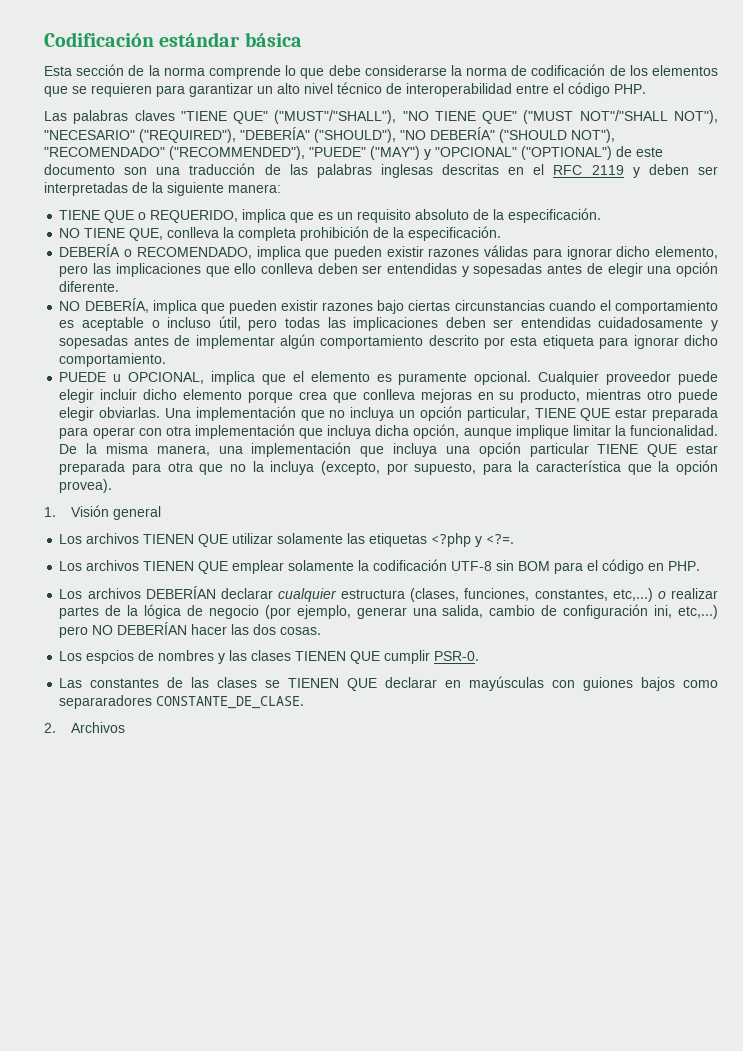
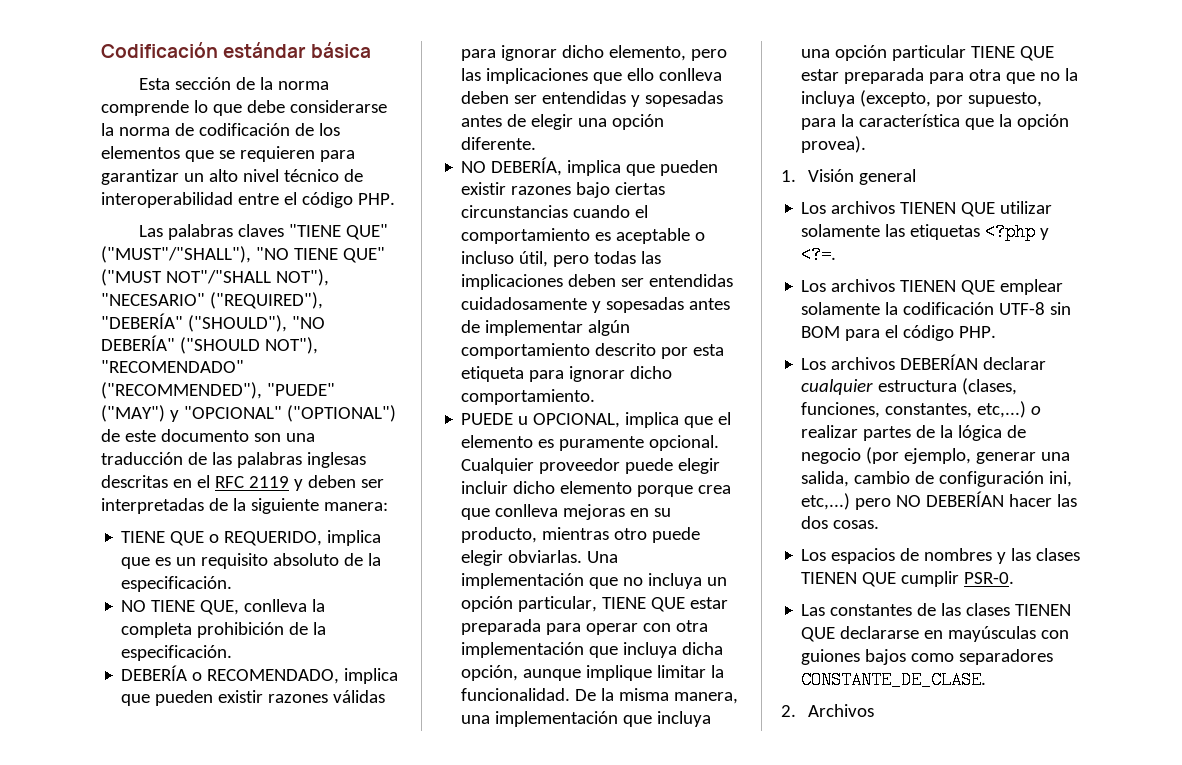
- Los archivos TIENEN QUE emplear solamente la codificación UTF-8 sin BOM para el código en PHP.
+ Los archivos TIENEN QUE emplear solamente la codificación UTF-8 sin BOM para el código PHP.
- Los espcios de nombres y las clases TIENEN QUE cumplir PSR-0.
+ Los espacios de nombres y las clases TIENEN QUE cumplir PSR-0.
- Las constantes de las clases se TIENEN QUE declarar en mayúsculas con guiones bajos como separaradores CONSTANTE_DE_CLASE.
+ Las constantes de las clases TIENEN QUE declararse en mayúsculas con guiones bajos como separadores CONSTANTE_DE_CLASE.

